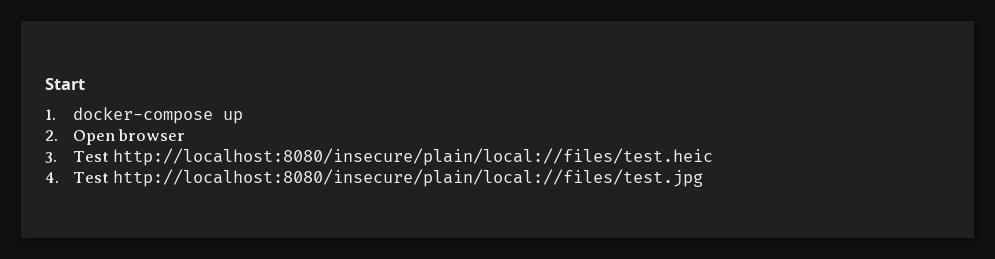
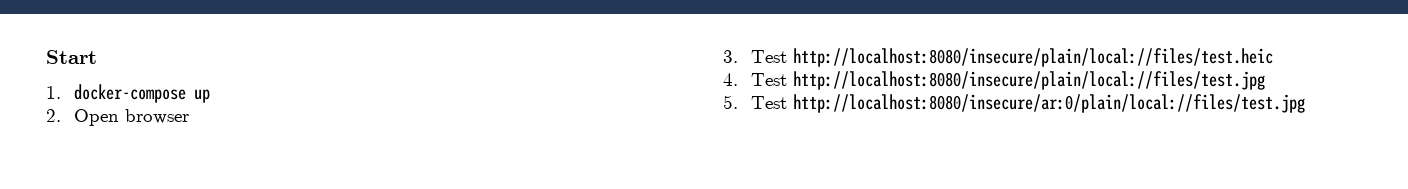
+ 5. Test http://localhost:8080/insecure/ar:0/plain/local://files/test.jpg

